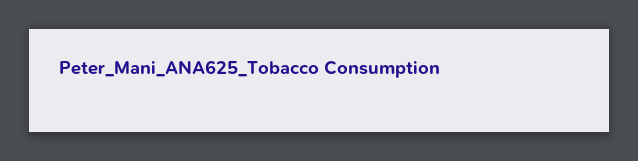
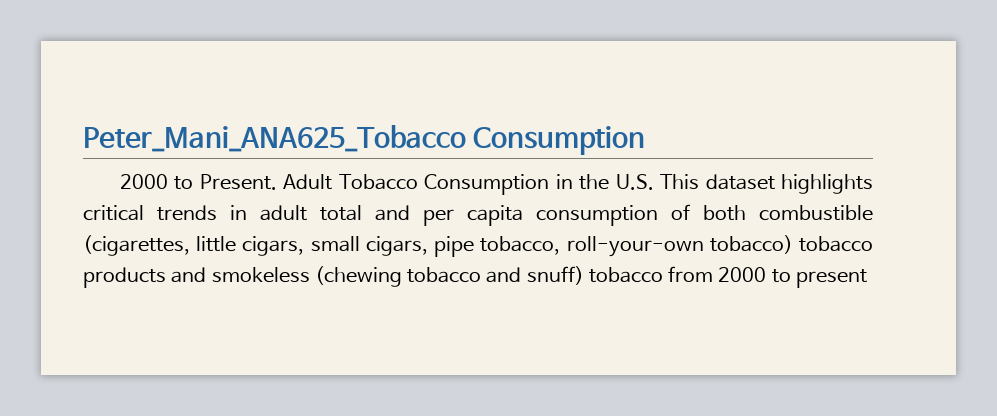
+ 2000 to Present. Adult Tobacco Consumption in the U.S. This dataset highlights critical trends in adult total and per capita consumption of both combustible (cigarettes, little cigars, small cigars, pipe tobacco, roll-your-own tobacco) tobacco products and smokeless (chewing tobacco and snuff) tobacco from 2000 to present

